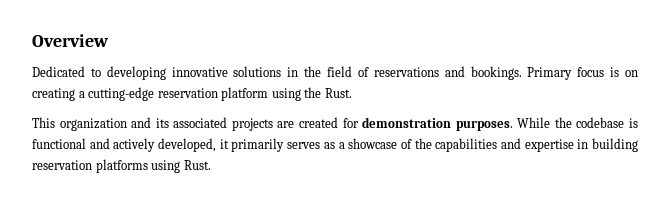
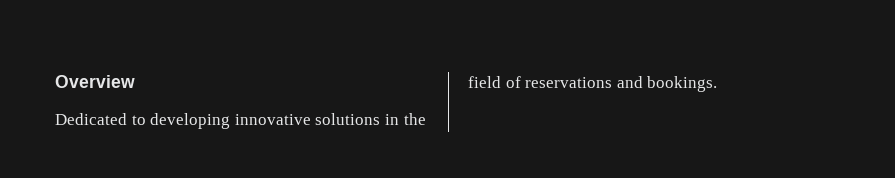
- Primary focus is on creating a cutting-edge reservation platform using the Rust.
- This organization and its associated projects are created for demonstration purposes. While the codebase is functional and actively developed, it primarily serves as a showcase of the capabilities and expertise in building reservation platforms using Rust.

